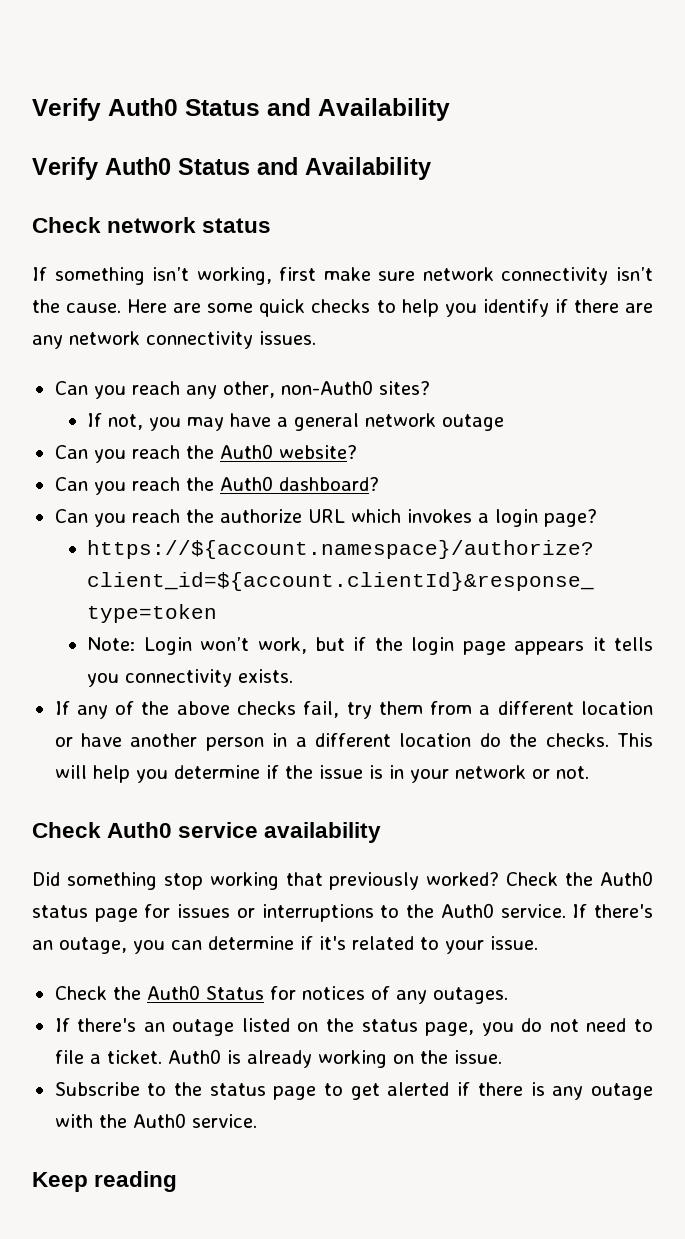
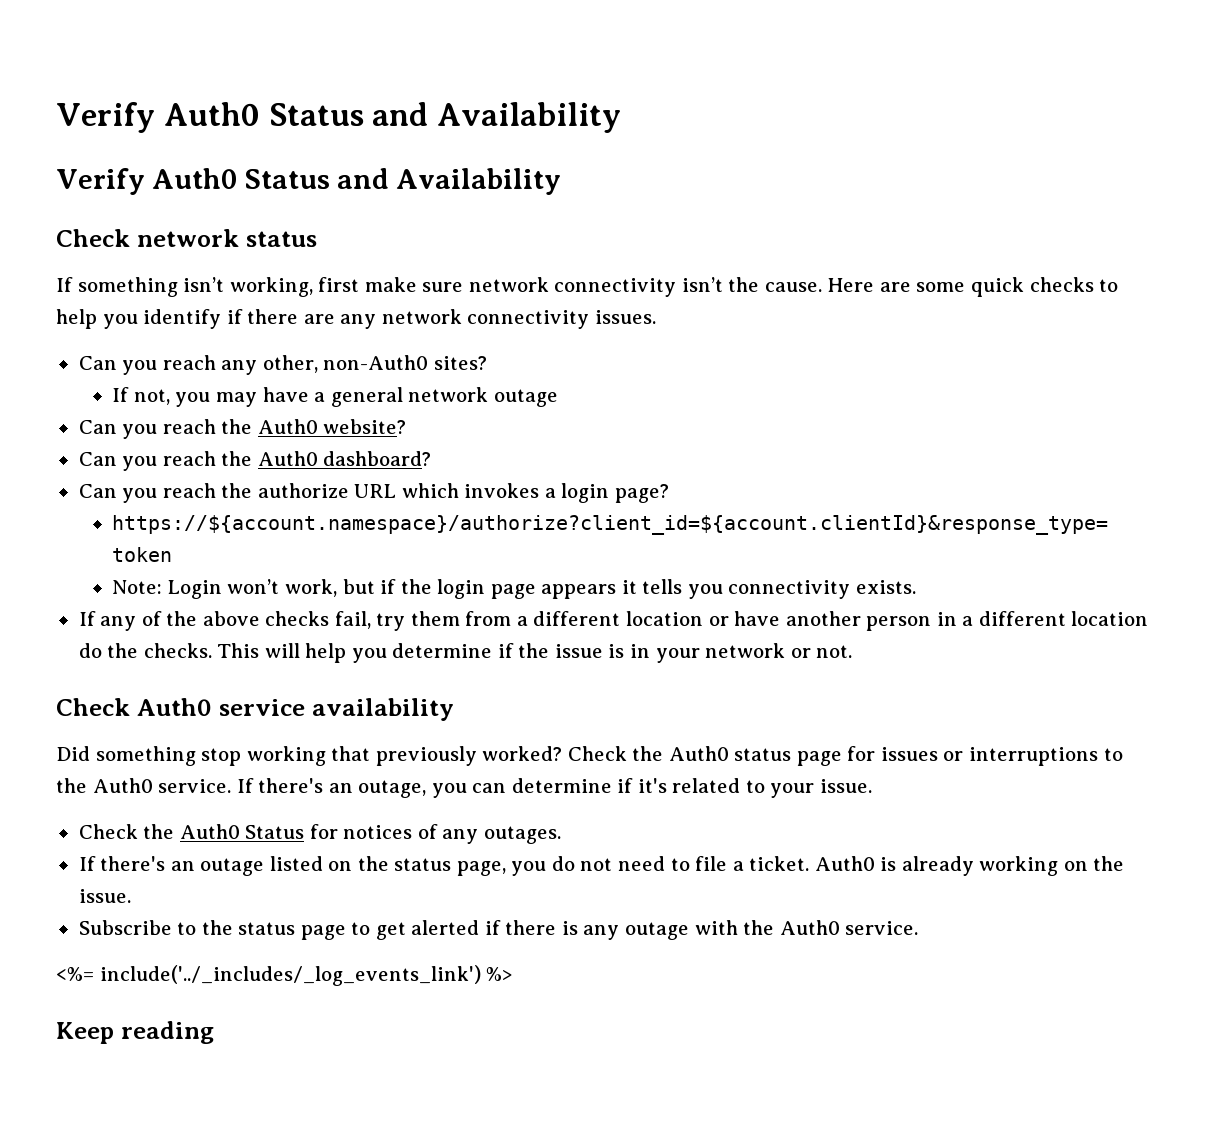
+ <%= include('../_includes/_log_events_link') %>

